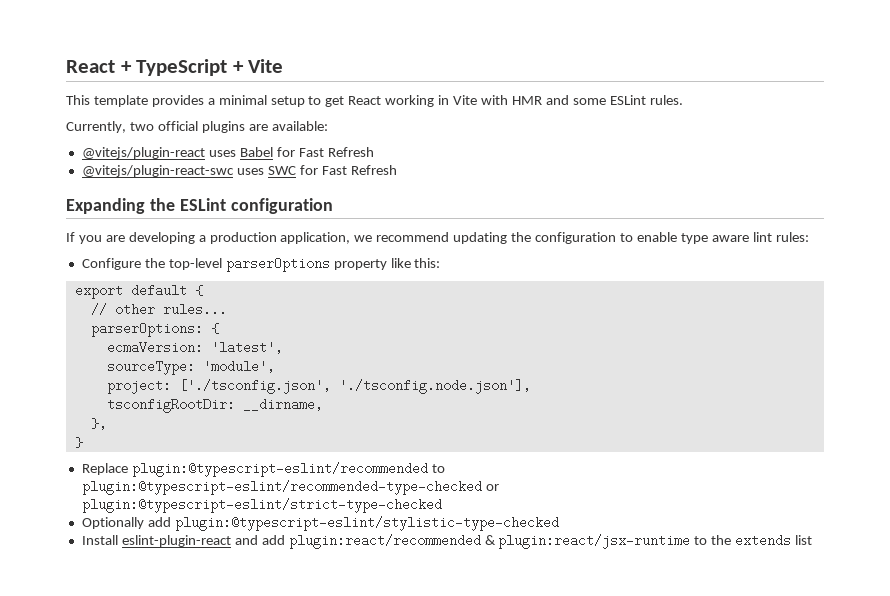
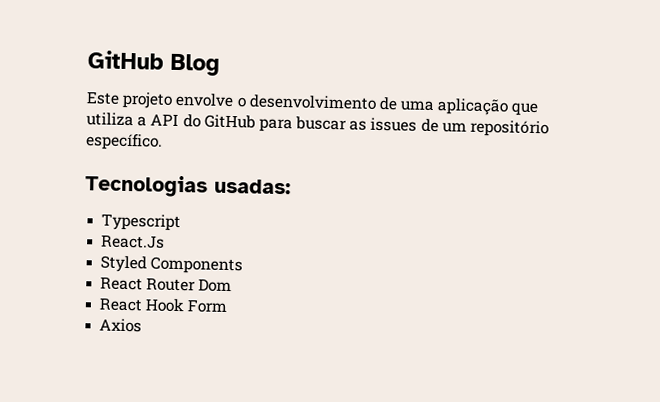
- React + TypeScript + Vite
- This template provides a minimal setup to get React working in Vite with HMR and some ESLint rules.
- Currently, two official plugins are available:
- @vitejs/plugin-react uses Babel for Fast Refresh
- @vitejs/plugin-react-swc uses SWC for Fast Refresh
- Expanding the ESLint configuration
- If you are developing a production application, we recommend updating the configuration to enable type aware lint rules:
- Configure the top-level parserOptions property like this:
- export default {
- // other rules...
- parserOptions: {
- ecmaVersion: 'latest',
- sourceType: 'module',
- project: ['./tsconfig.json', './tsconfig.node.json'],
- tsconfigRootDir: __dirname,
- },
- }
- Replace plugin:@typescript-eslint/recommended to plugin:@typescript-eslint/recommended-type-checked or plugin:@typescript-eslint/strict-type-checked
- Optionally add plugin:@typescript-eslint/stylistic-type-checked
- Install eslint-plugin-react and add plugin:react/recommended & plugin:react/jsx-runtime to the extends list
+ GitHub Blog
+ Este projeto envolve o desenvolvimento de uma aplicação que utiliza a API do GitHub para buscar as issues de um repositório específico.
+ Tecnologias usadas:
+ Typescript
+ React.Js
+ Styled Components
+ React Router Dom
+ React Hook Form
+ Axios

